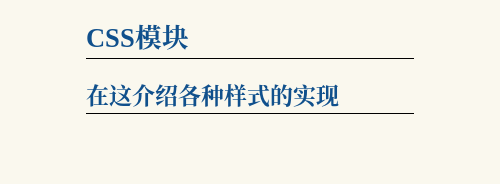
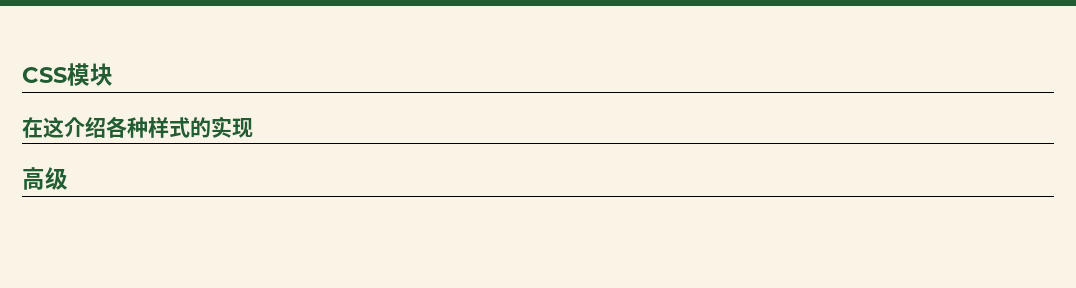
+ 高级

